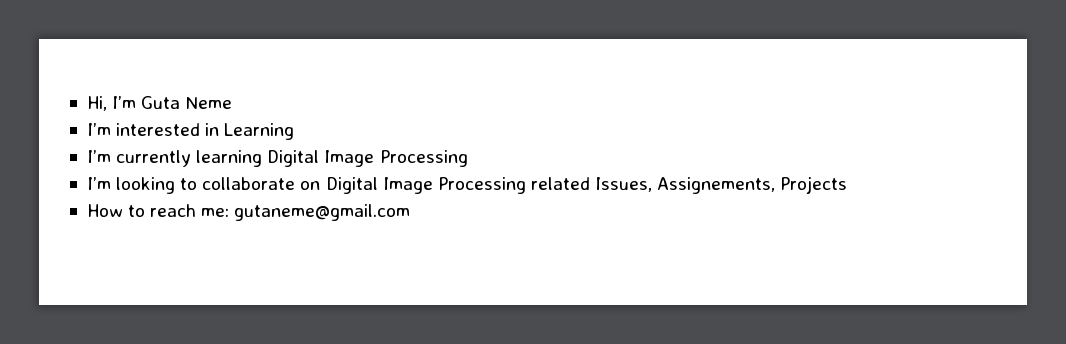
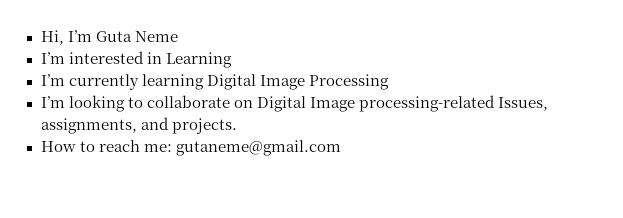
- I’m looking to collaborate on Digital Image Processing related Issues, Assignements, Projects
+ I’m looking to collaborate on Digital Image processing-related Issues, assignments, and projects.

